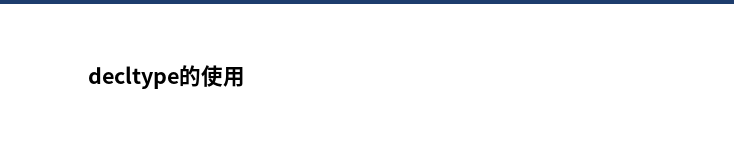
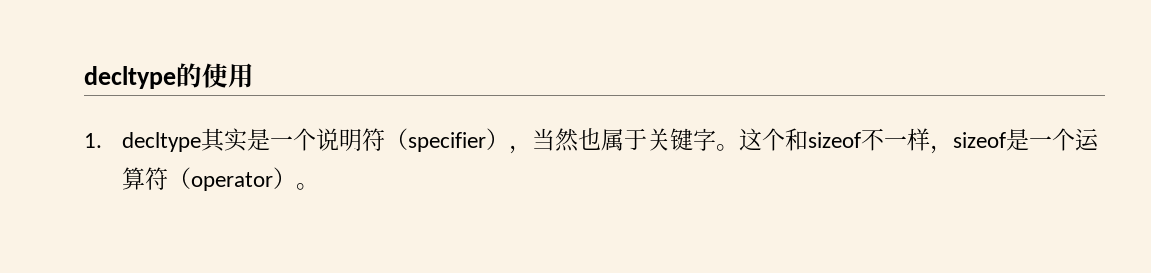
+ 1. decltype其实是一个说明符（specifier），当然也属于关键字。这个和sizeof不一样，sizeof是一个运算符（operator）。

